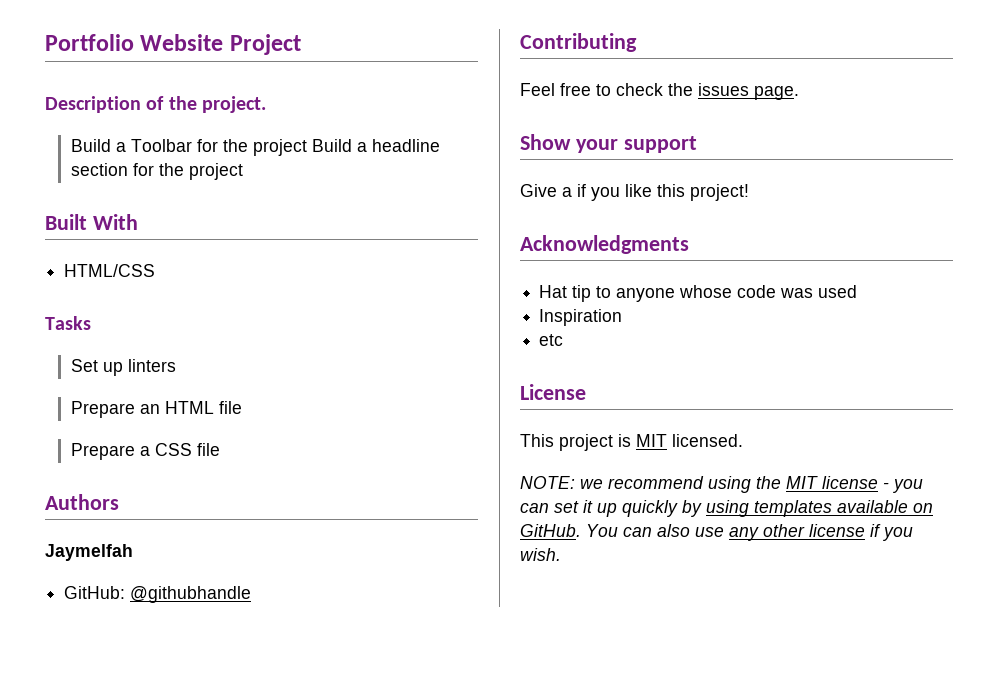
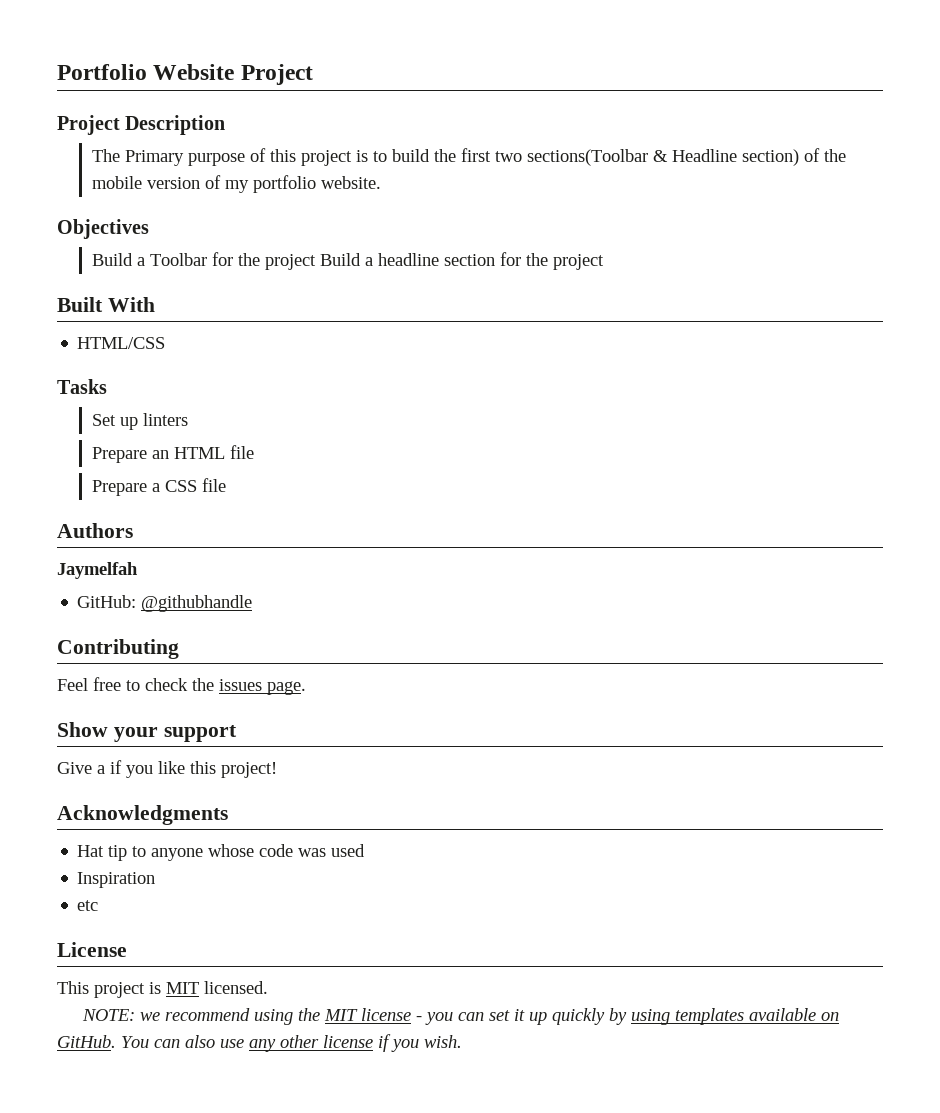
- Description of the project.
+ Project Description
+ The Primary purpose of this project is to build the first two sections(Toolbar & Headline section) of the mobile version of my portfolio website.
+ Objectives

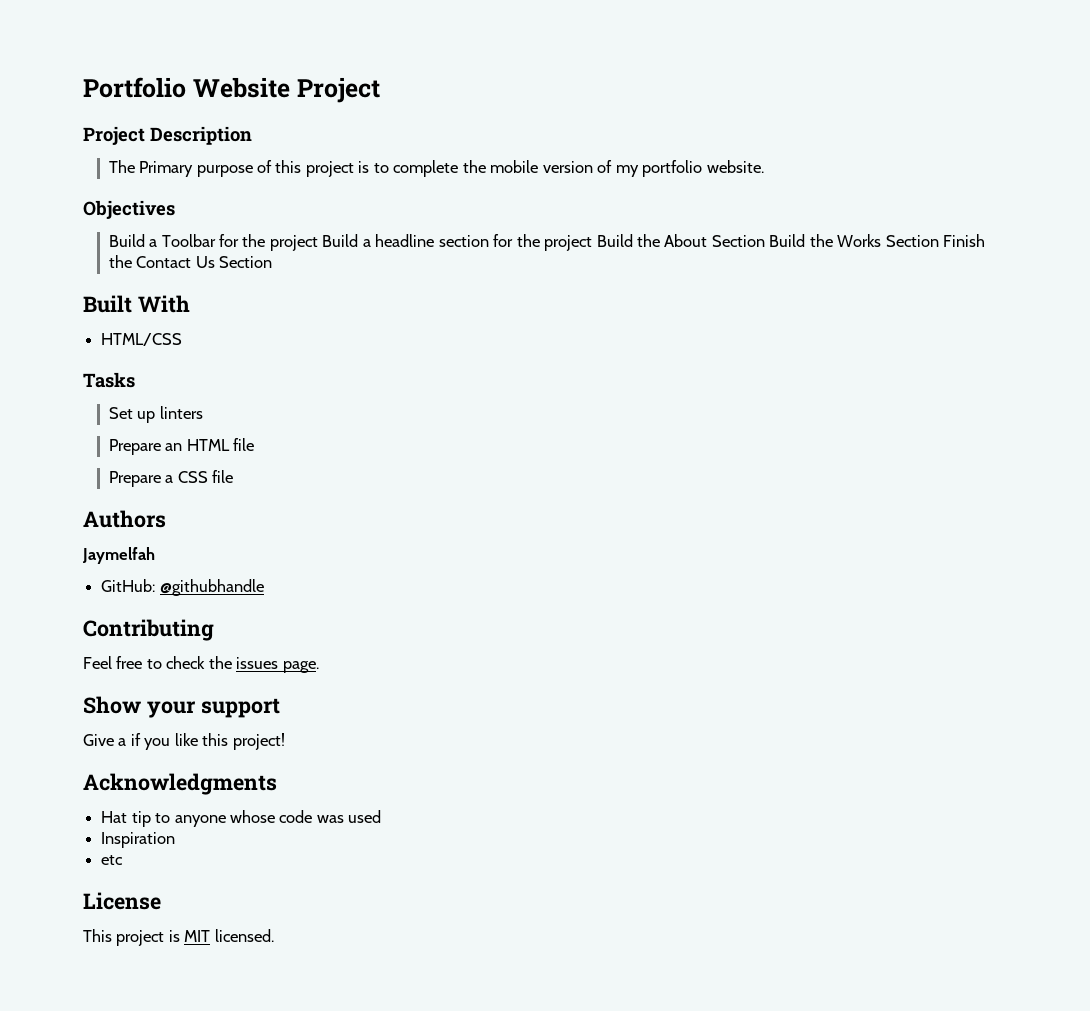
- The Primary purpose of this project is to build the first two sections(Toolbar & Headline section) of the mobile version of my portfolio website.
+ The Primary purpose of this project is to complete the mobile version of my portfolio website.
- Build a Toolbar for the project Build a headline section for the project
+ Build a Toolbar for the project Build a headline section for the project Build the About Section Build the Works Section Finish the Contact Us Section
- NOTE: we recommend using the MIT license - you can set it up quickly by using templates available on GitHub. You can also use any other license if you wish.

